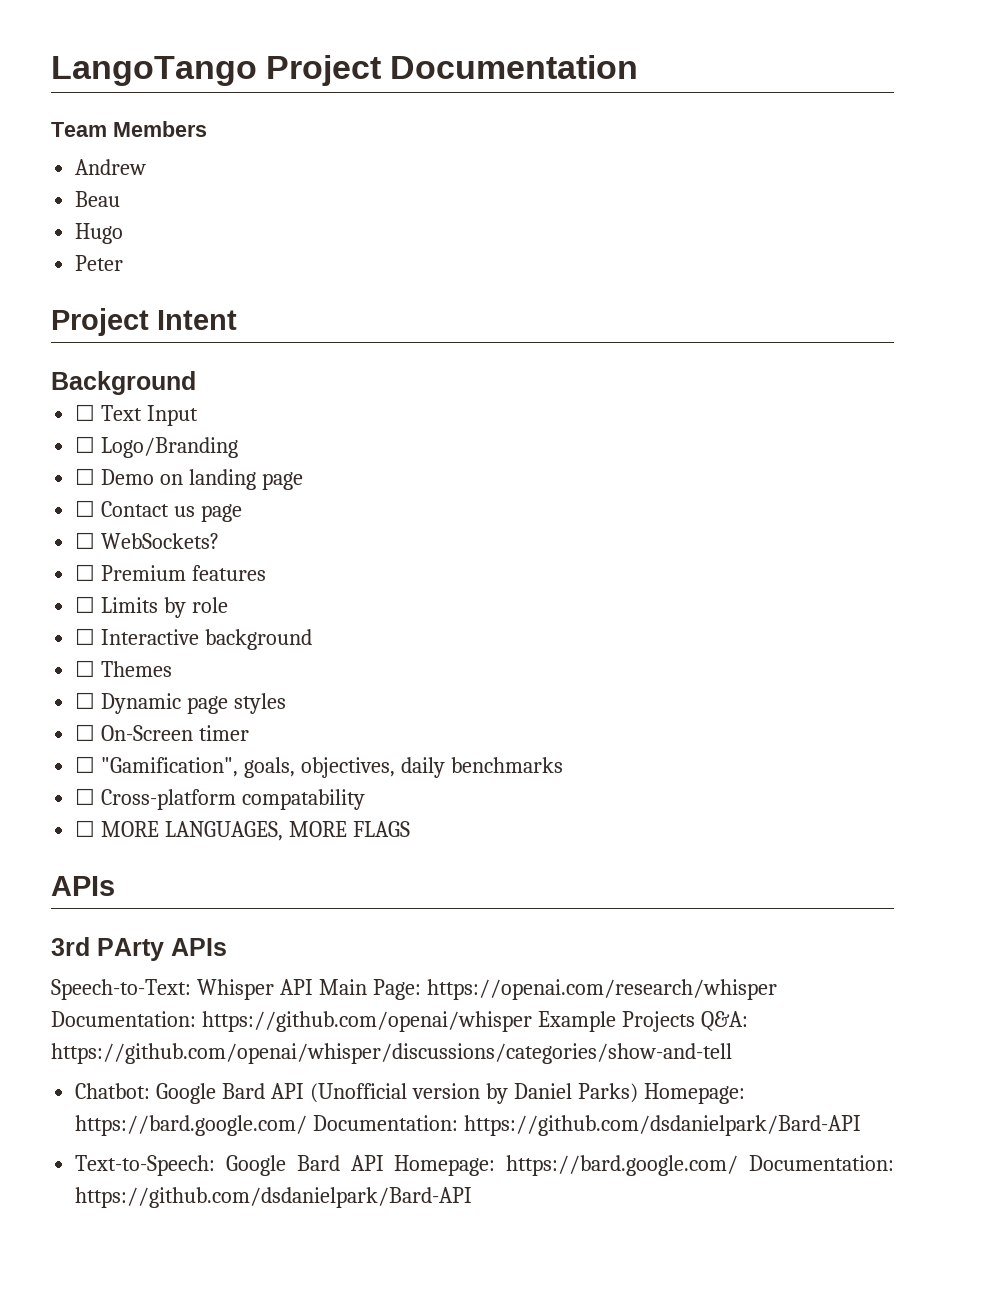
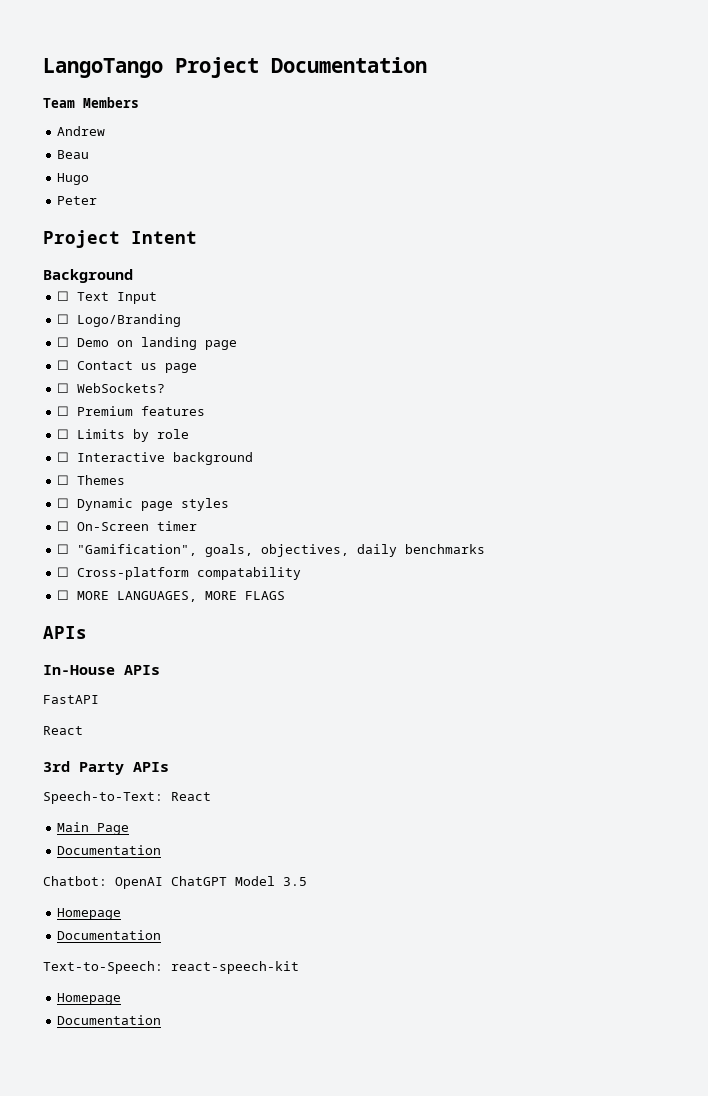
+ In-House APIs
+ FastAPI
+ React
- 3rd PArty APIs
+ 3rd Party APIs
- Speech-to-Text: Whisper API Main Page: https://openai.com/research/whisper Documentation: https://github.com/openai/whisper Example Projects Q&A: https://github.com/openai/whisper/discussions/categories/show-and-tell
- Chatbot: Google Bard API (Unofficial version by Daniel Parks) Homepage: https://bard.google.com/ Documentation: https://github.com/dsdanielpark/Bard-API
- Text-to-Speech: Google Bard API Homepage: https://bard.google.com/ Documentation: https://github.com/dsdanielpark/Bard-API
+ Speech-to-Text: React
+ Main Page
+ Documentation
+ Chatbot: OpenAI ChatGPT Model 3.5
+ Homepage
+ Documentation
+ Text-to-Speech: react-speech-kit
+ Homepage
+ Documentation

